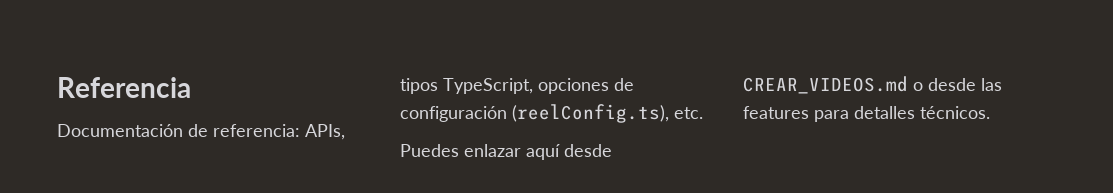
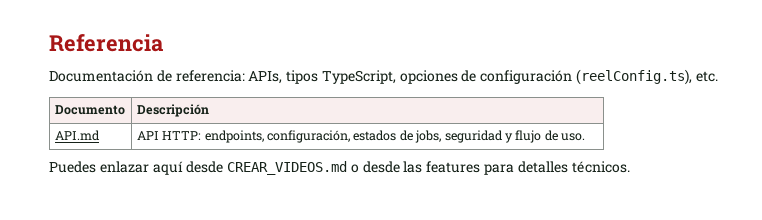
+ Documento | Descripción
+ API.md | API HTTP: endpoints, configuración, estados de jobs, seguridad y flujo de uso.

